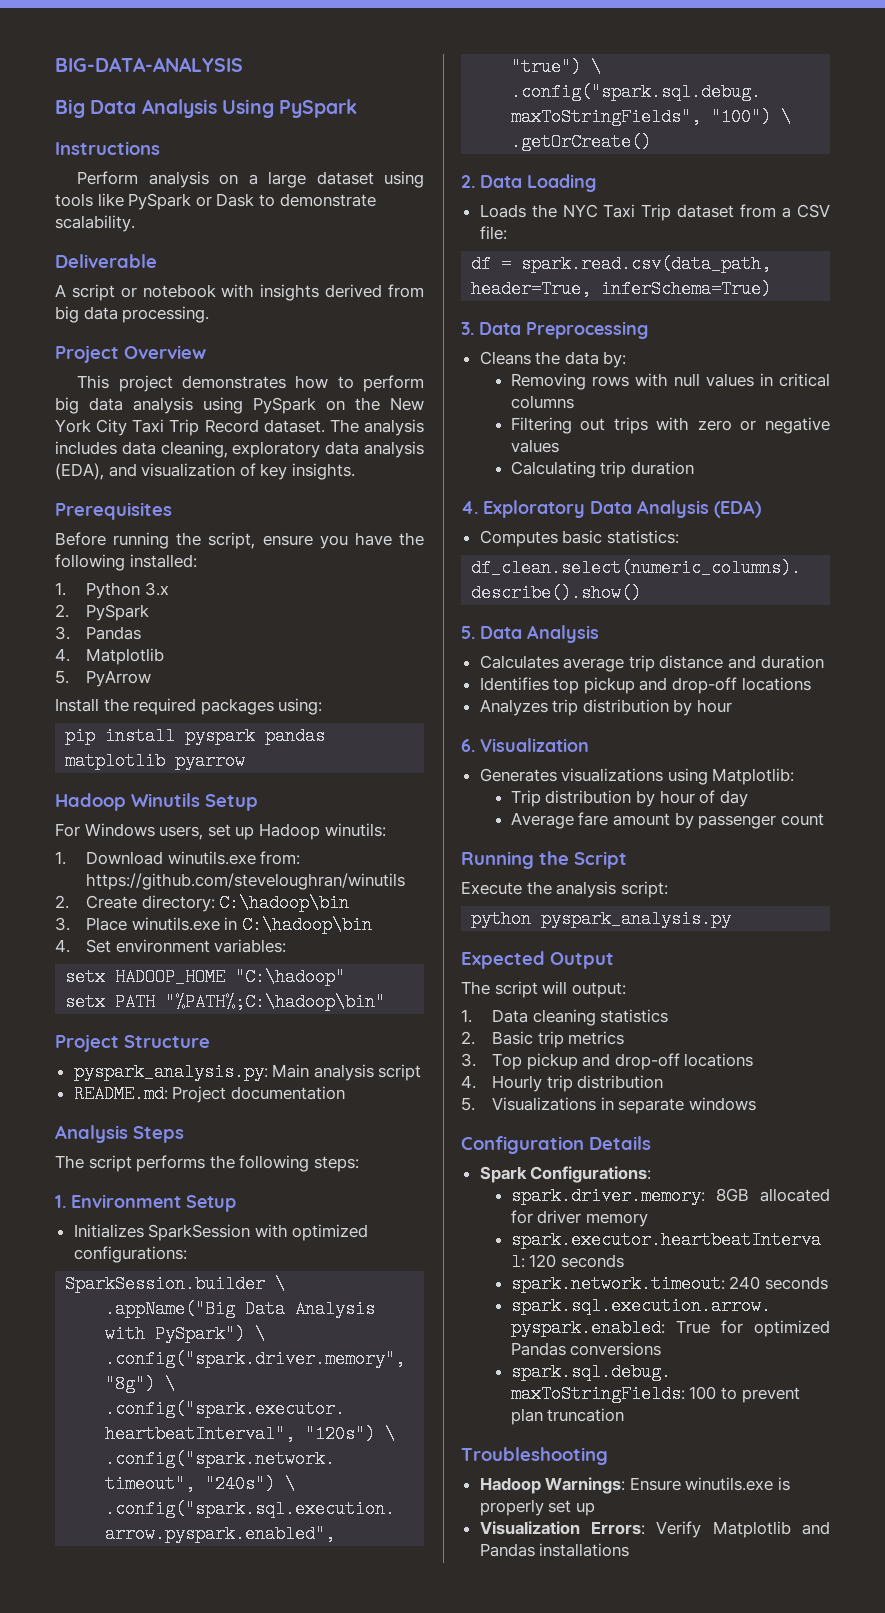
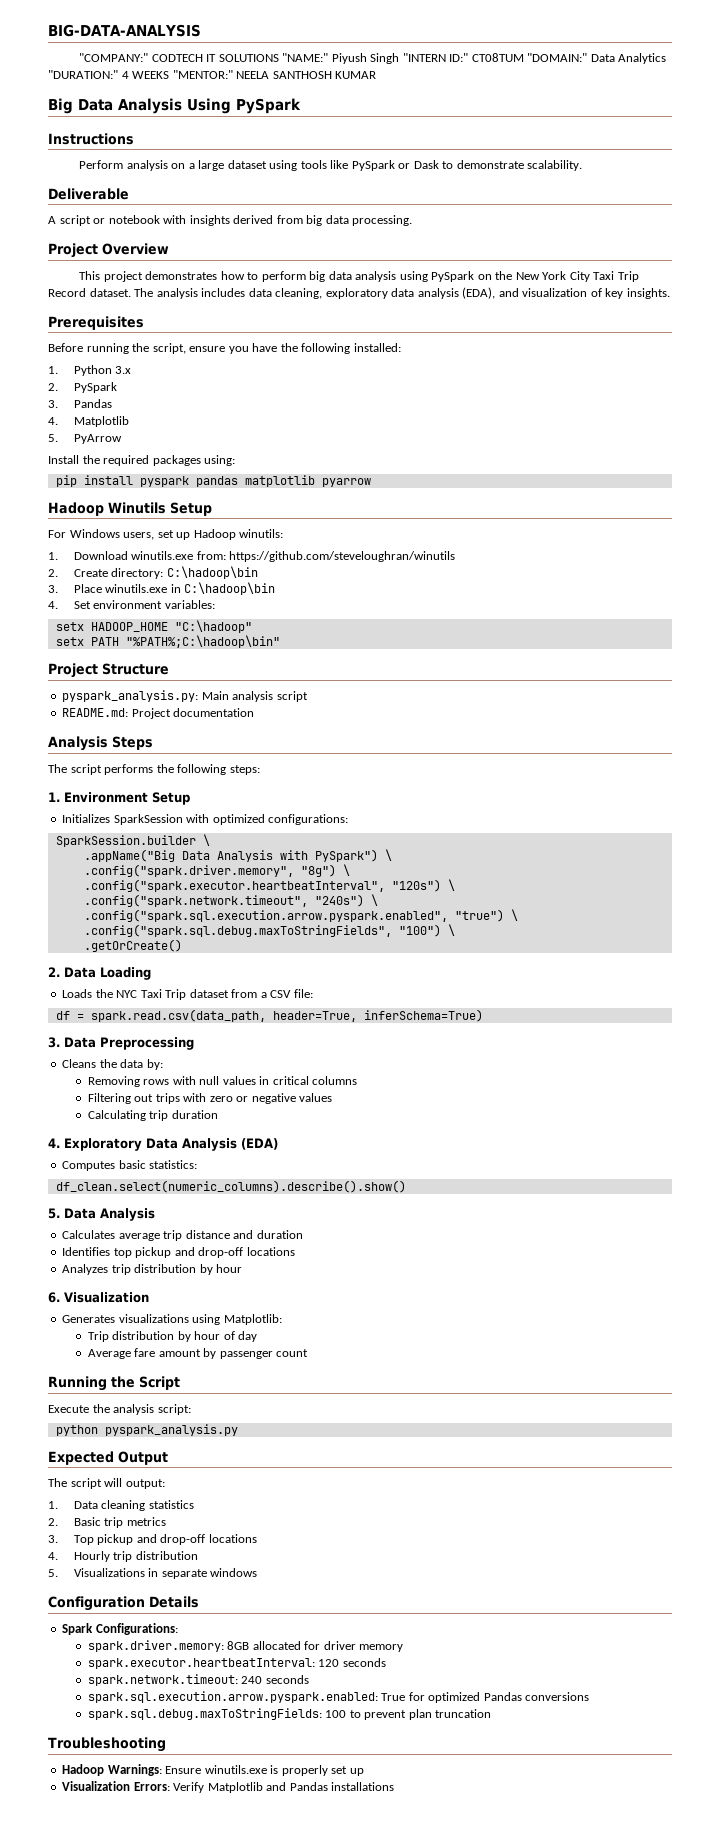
+ "COMPANY:" CODTECH IT SOLUTIONS "NAME:" Piyush Singh "INTERN ID:" CT08TUM "DOMAIN:" Data Analytics "DURATION:" 4 WEEKS "MENTOR:" NEELA SANTHOSH KUMAR

